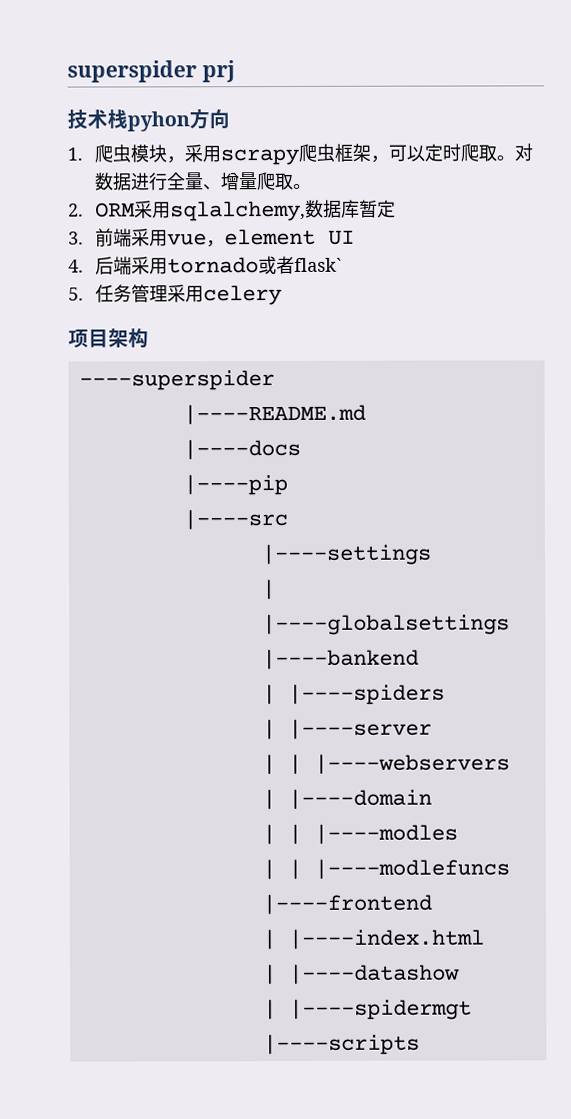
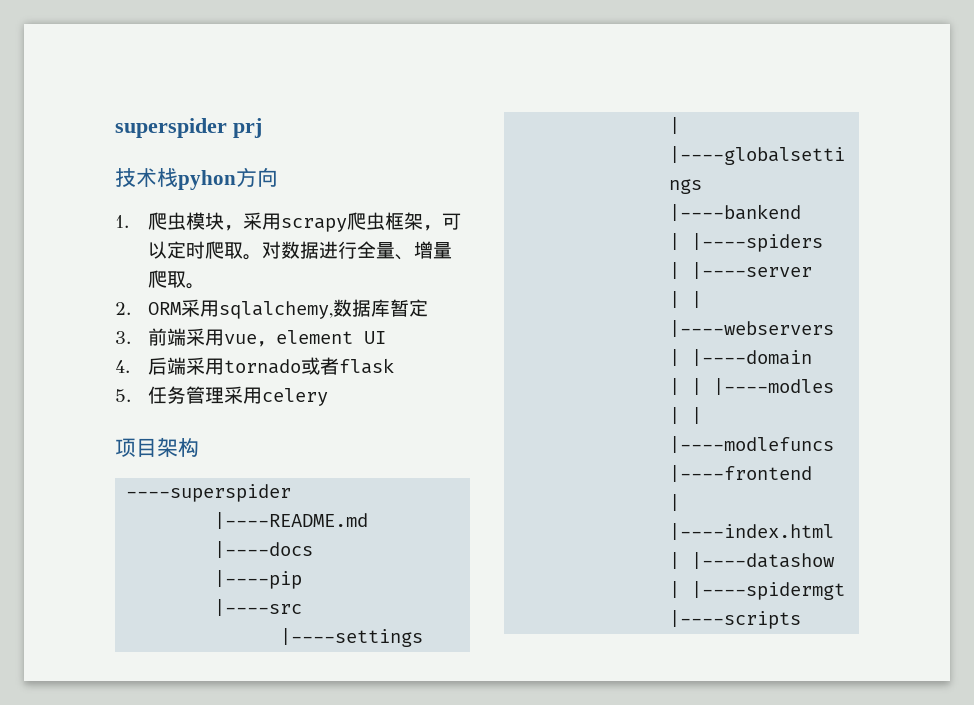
- 4.后端采用tornado或者flask`
+ 4.后端采用tornado或者flask

